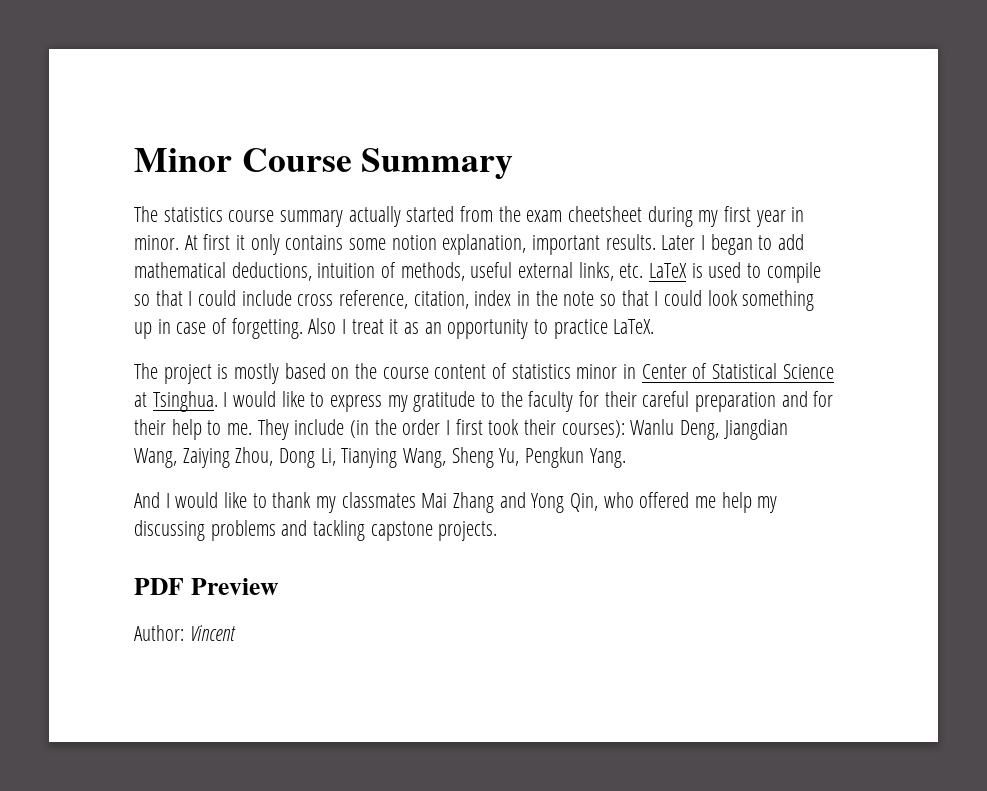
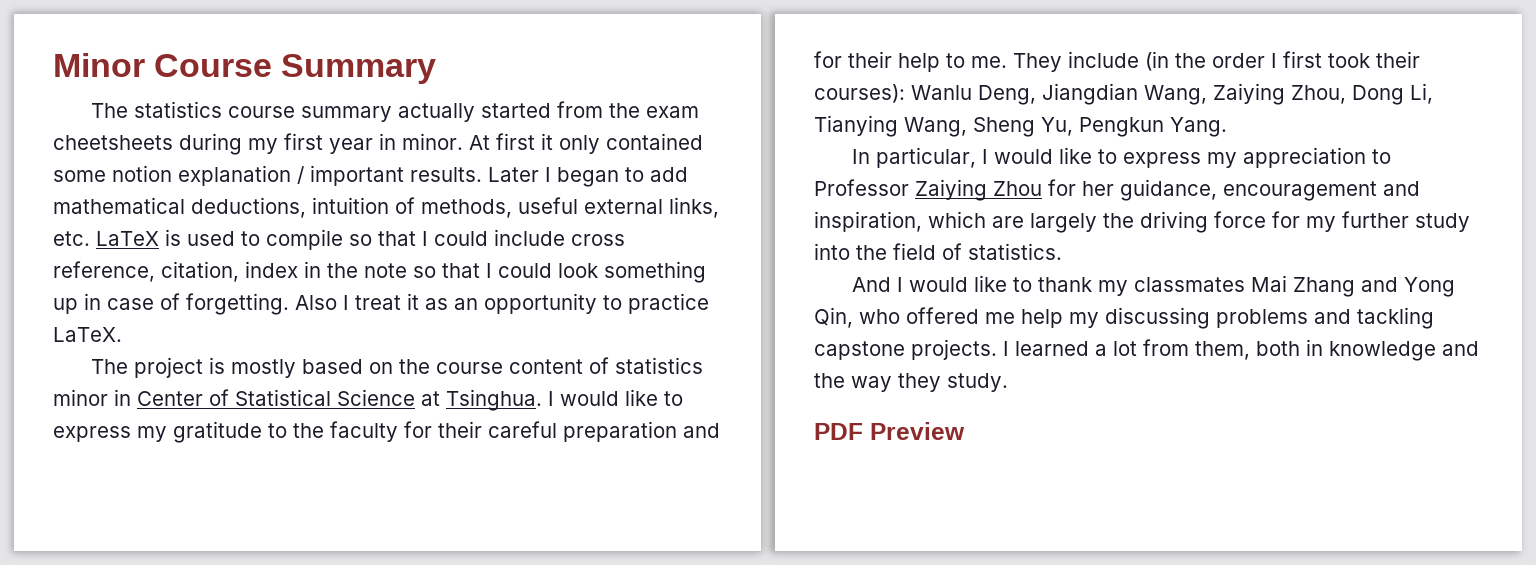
- The statistics course summary actually started from the exam cheetsheet during my first year in minor.
+ The statistics course summary actually started from the exam cheetsheets during my first year in minor.
- At first it only contains some notion explanation, important results.
+ At first it only contained some notion explanation / important results.
+ In particular, I would like to express my appreciation to Professor Zaiying Zhou for her guidance, encouragement and inspiration, which are largely the driving force for my further study into the field of statistics.
+ I learned a lot from them, both in knowledge and the way they study.
- Author: Vincent

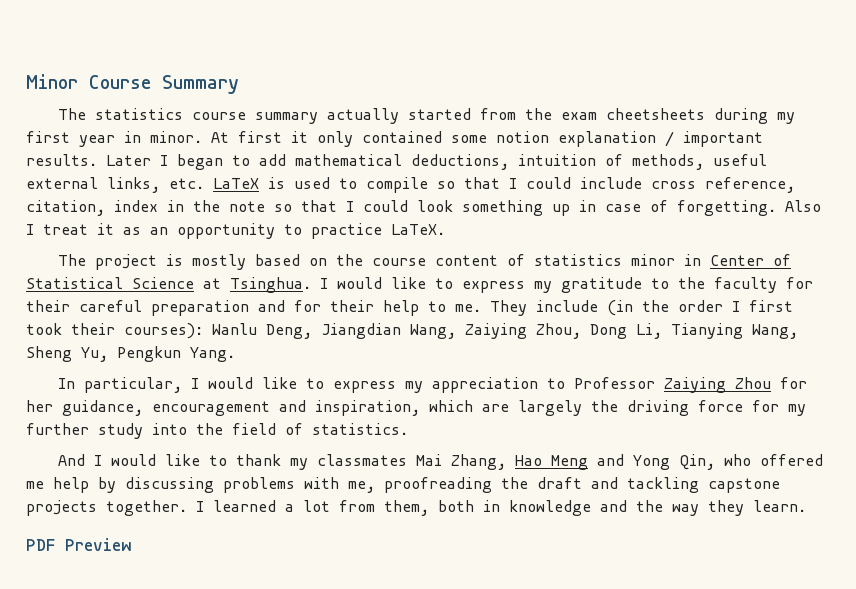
- And I would like to thank my classmates Mai Zhang and Yong Qin, who offered me help my discussing problems and tackling capstone projects.
+ And I would like to thank my classmates Mai Zhang, Hao Meng and Yong Qin, who offered me help by discussing problems with me, proofreading the draft and tackling capstone projects together.
- I learned a lot from them, both in knowledge and the way they study.
+ I learned a lot from them, both in knowledge and the way they learn.

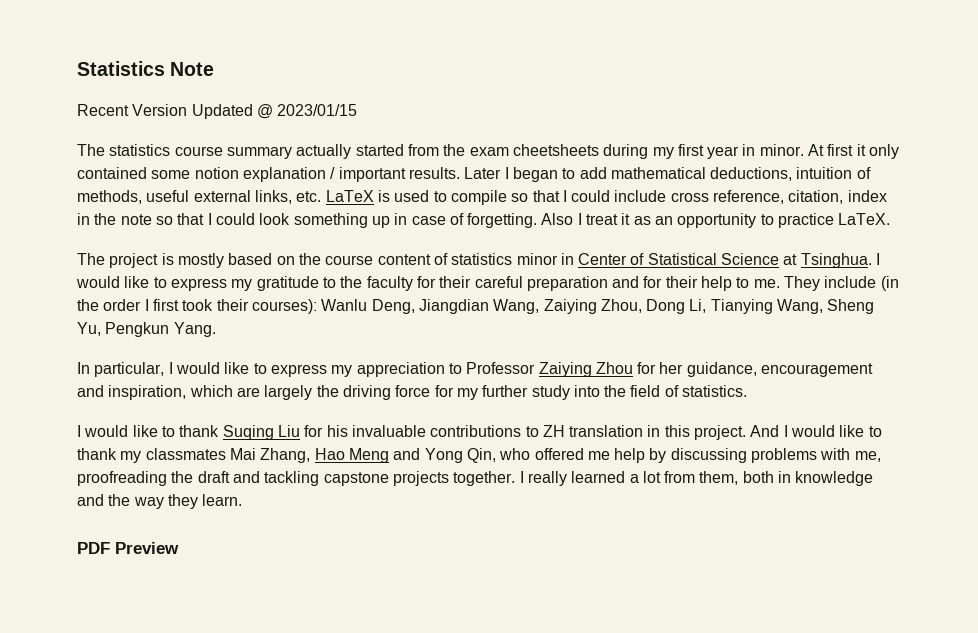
- Minor Course Summary
+ Statistics Note
+ Recent Version Updated @ 2023/01/15
+ I would like to thank Suqing Liu for his invaluable contributions to ZH translation in this project.
- I learned a lot from them, both in knowledge and the way they learn.
+ I really learned a lot from them, both in knowledge and the way they learn.

